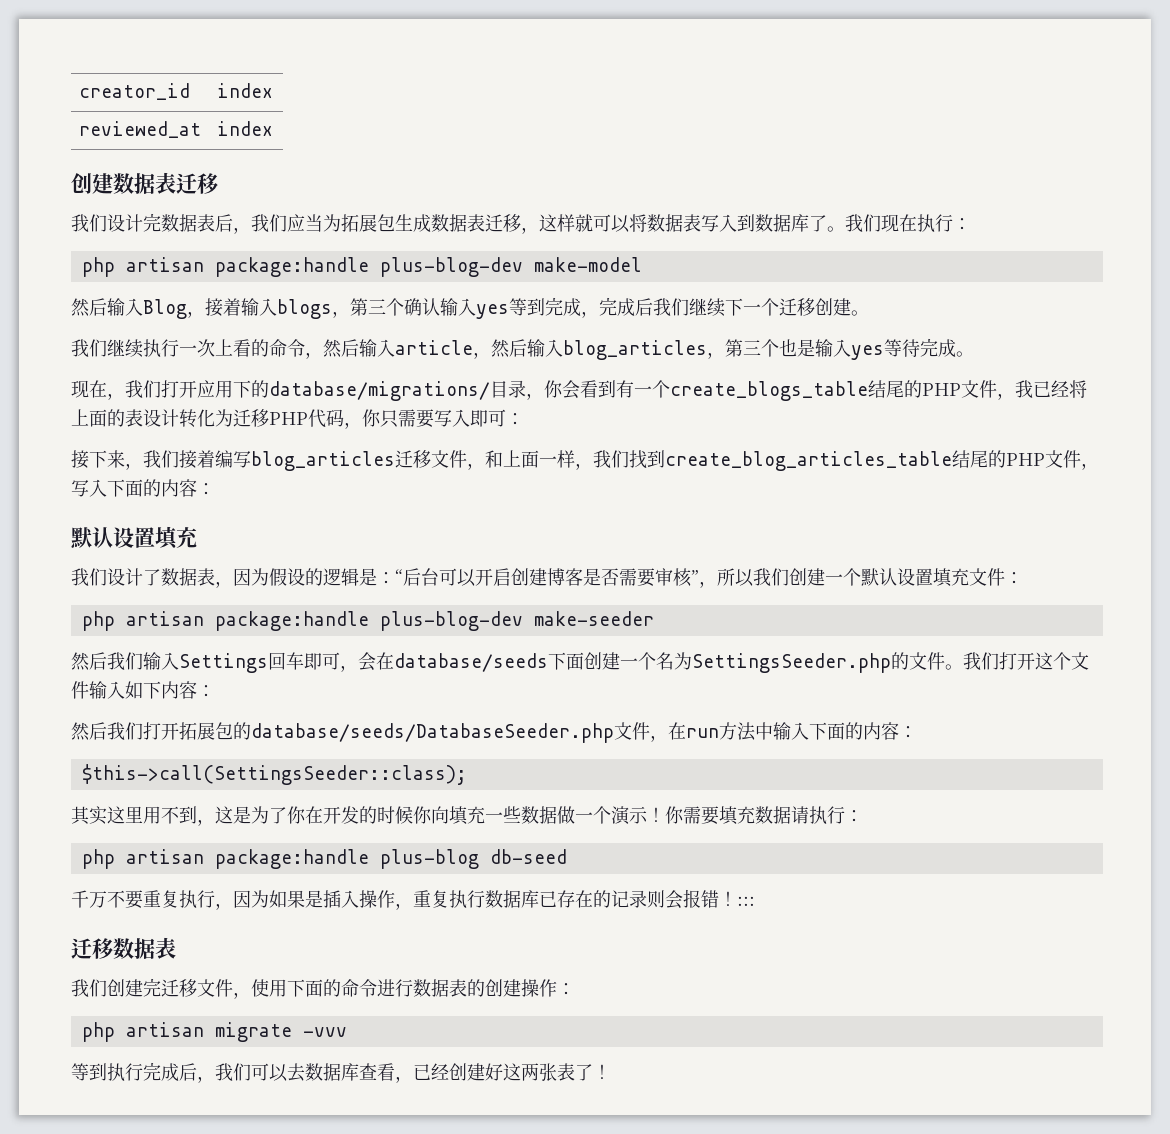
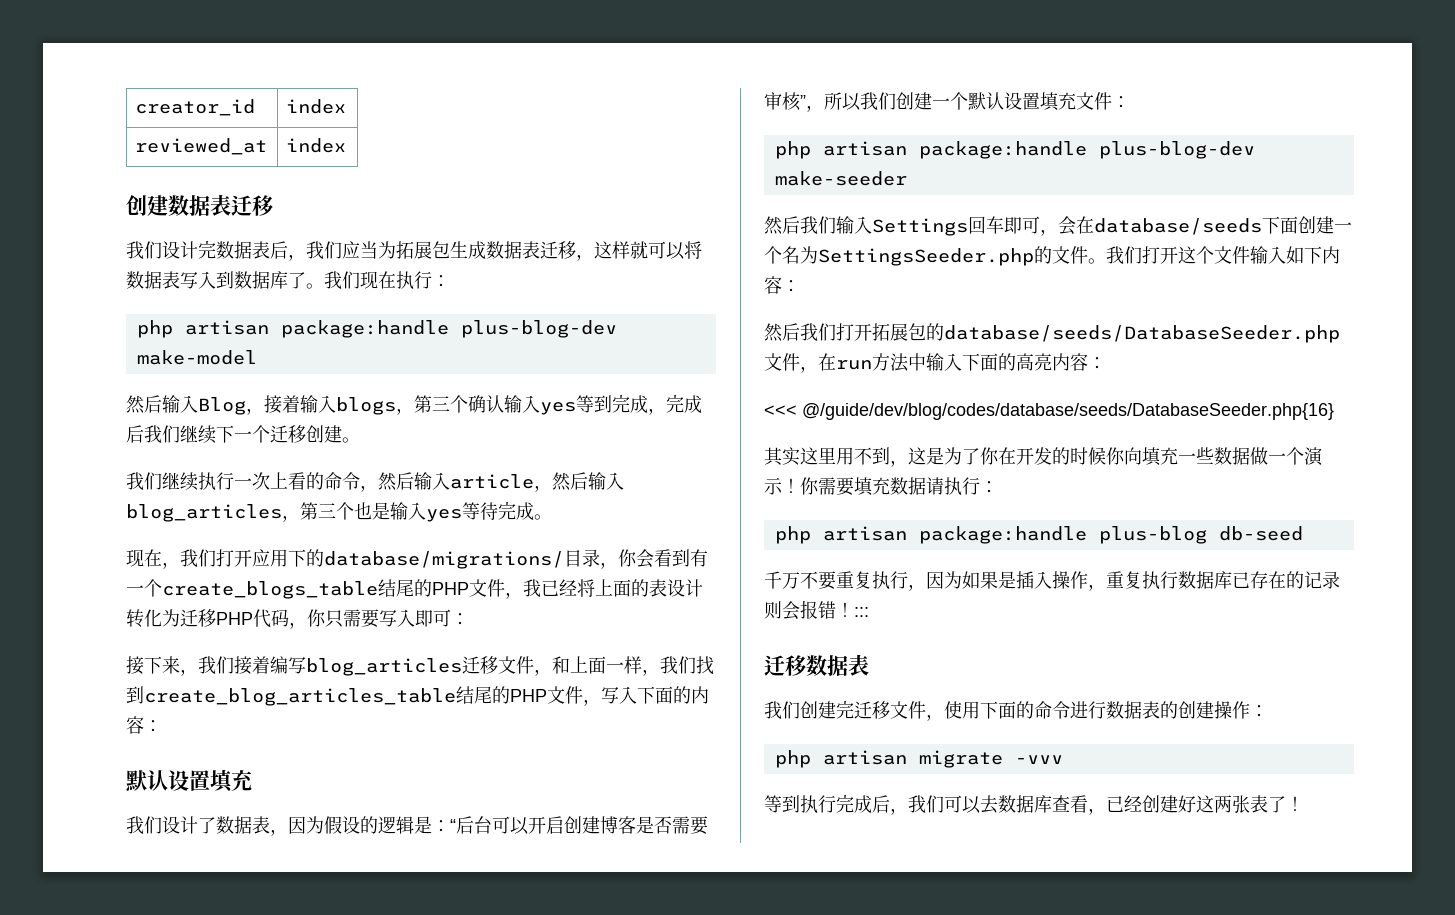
- 然后我们打开拓展包的database/seeds/DatabaseSeeder.php文件，在run方法中输入下面的内容：
- $this->call(SettingsSeeder::class);
+ 然后我们打开拓展包的database/seeds/DatabaseSeeder.php文件，在run方法中输入下面的高亮内容：
+ <<< @/guide/dev/blog/codes/database/seeds/DatabaseSeeder.php{16}

